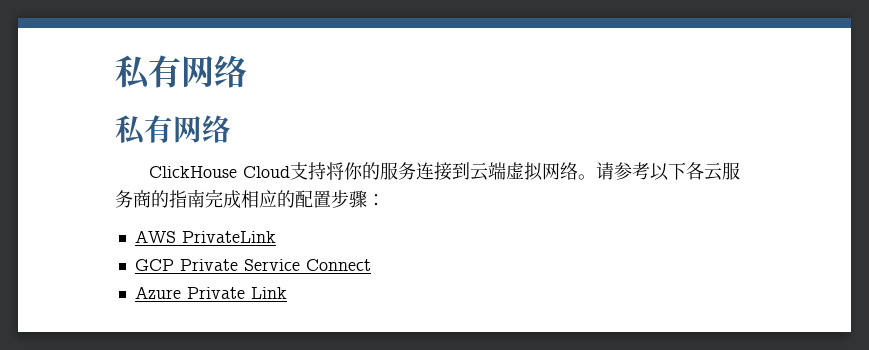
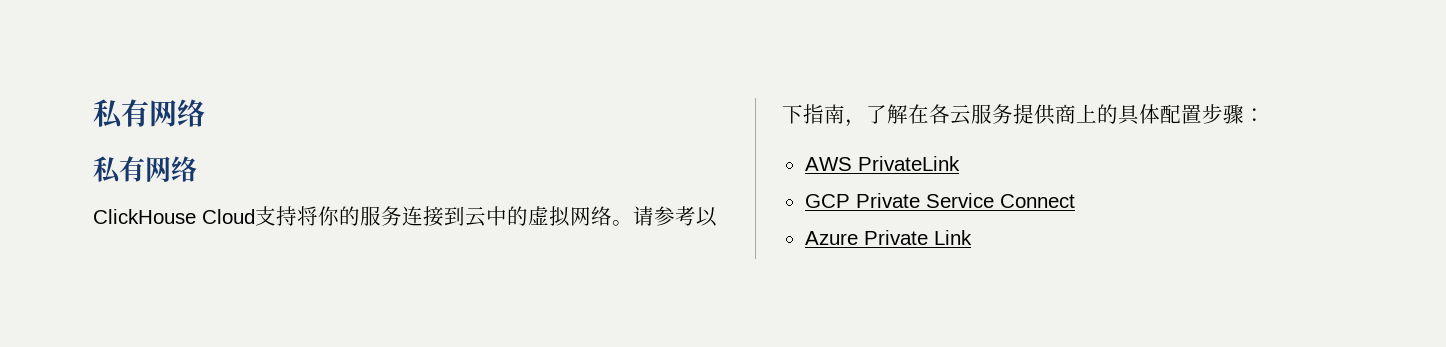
- ClickHouse Cloud支持将你的服务连接到云端虚拟网络。
+ ClickHouse Cloud支持将你的服务连接到云中的虚拟网络。
- 请参考以下各云服务商的指南完成相应的配置步骤：
+ 请参考以下指南，了解在各云服务提供商上的具体配置步骤：

